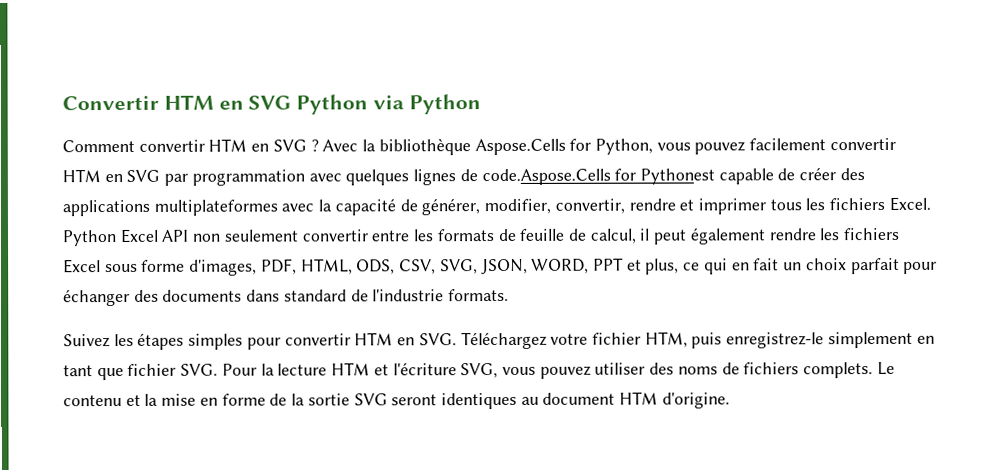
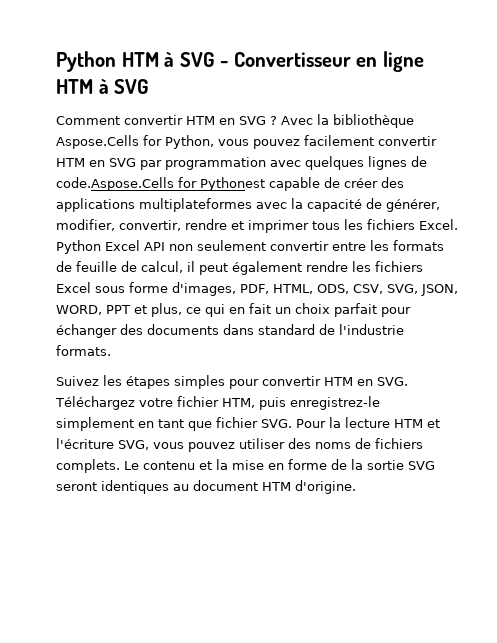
- Convertir HTM en SVG Python via Python
+ Python HTM à SVG - Convertisseur en ligne HTM à SVG

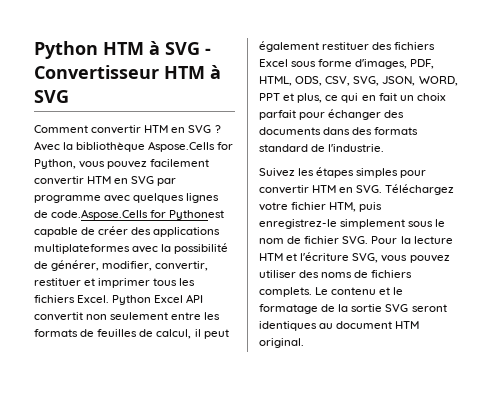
- Python HTM à SVG - Convertisseur en ligne HTM à SVG
+ Python HTM à SVG - Convertisseur HTM à SVG
- Avec la bibliothèque Aspose.Cells for Python, vous pouvez facilement convertir HTM en SVG par programmation avec quelques lignes de code.Aspose.Cells for Pythonest capable de créer des applications multiplateformes avec la capacité de générer, modifier, convertir, rendre et imprimer tous les fichiers Excel.
+ Avec la bibliothèque Aspose.Cells for Python, vous pouvez facilement convertir HTM en SVG par programme avec quelques lignes de code.Aspose.Cells for Pythonest capable de créer des applications multiplateformes avec la possibilité de générer, modifier, convertir, restituer et imprimer tous les fichiers Excel.
- Python Excel API non seulement convertir entre les formats de feuille de calcul, il peut également rendre les fichiers Excel sous forme d'images, PDF, HTML, ODS, CSV, SVG, JSON, WORD, PPT et plus, ce qui en fait un choix parfait pour échanger des documents dans standard de l'industrie formats.
+ Python Excel API convertit non seulement entre les formats de feuilles de calcul, il peut également restituer des fichiers Excel sous forme d'images, PDF, HTML, ODS, CSV, SVG, JSON, WORD, PPT et plus, ce qui en fait un choix parfait pour échanger des documents dans des formats standard de l'industrie.
- Suivez les étapes simples pour convertir HTM en SVG. Téléchargez votre fichier HTM, puis enregistrez-le simplement en tant que fichier SVG. Pour la lecture HTM et l'écriture SVG, vous pouvez utiliser des noms de fichiers complets.
+ Suivez les étapes simples pour convertir HTM en SVG. Téléchargez votre fichier HTM, puis enregistrez-le simplement sous le nom de fichier SVG. Pour la lecture HTM et l'écriture SVG, vous pouvez utiliser des noms de fichiers complets.
- Le contenu et la mise en forme de la sortie SVG seront identiques au document HTM d'origine.
+ Le contenu et le formatage de la sortie SVG seront identiques au document HTM original.

